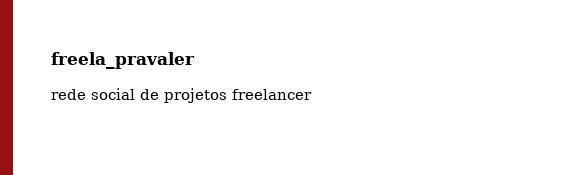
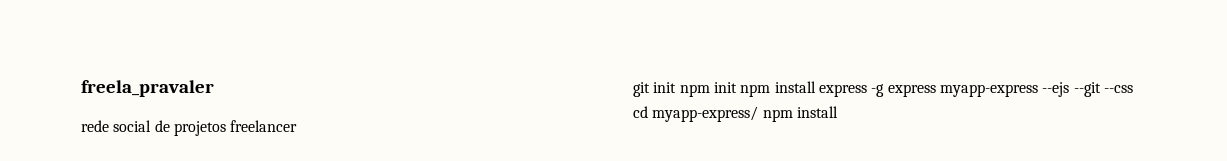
+ git init npm init npm install express -g express myapp-express --ejs --git --css cd myapp-express/ npm install

